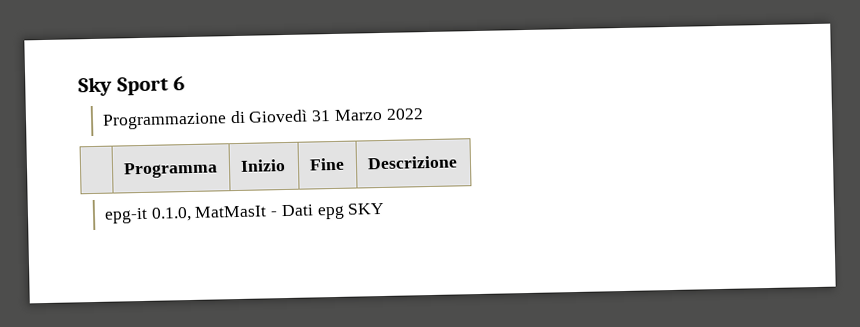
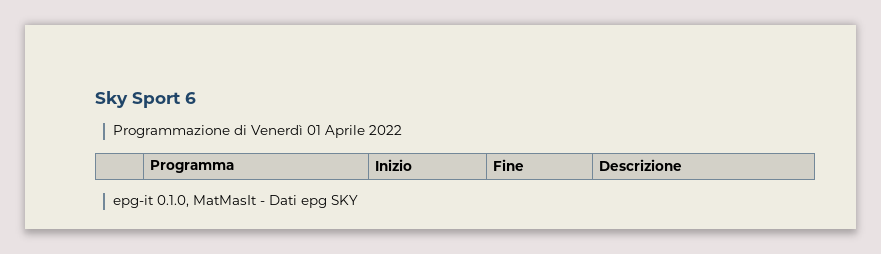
- Programmazione di Giovedì 31 Marzo 2022
+ Programmazione di Venerdì 01 Aprile 2022

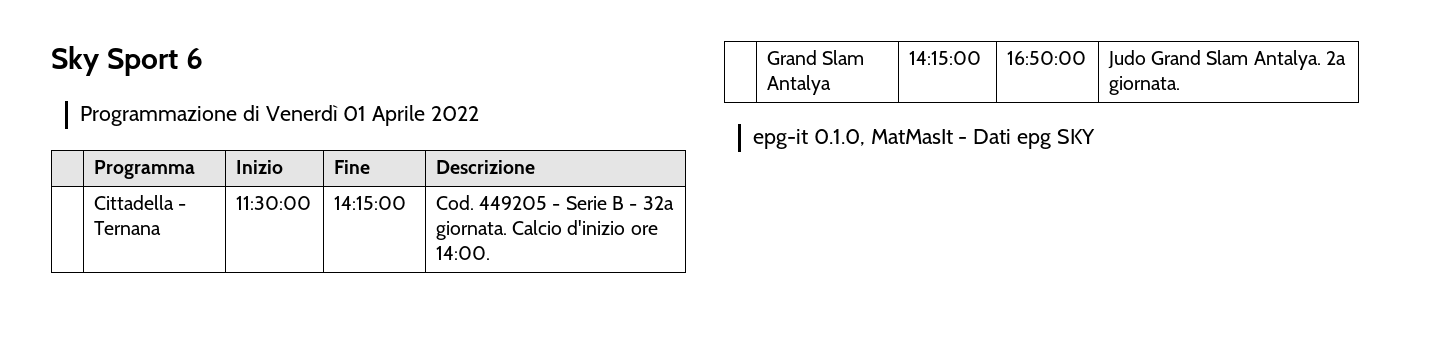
+ | Cittadella - Ternana | 11:30:00 | 14:15:00 | Cod. 449205 - Serie B - 32a giornata. Calcio d'inizio ore 14:00.
+ | Grand Slam Antalya | 14:15:00 | 16:50:00 | Judo Grand Slam Antalya. 2a giornata.

